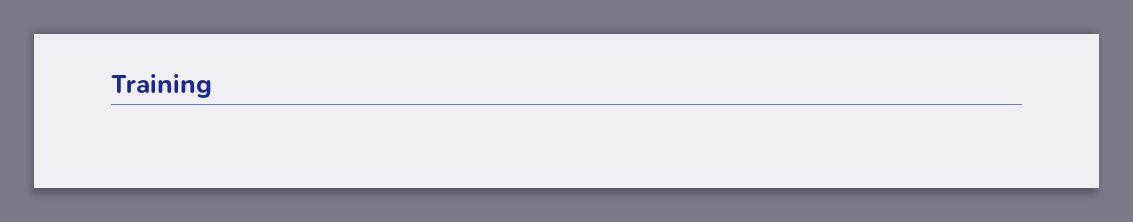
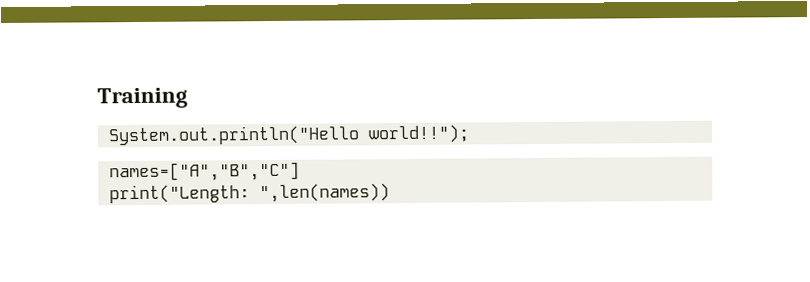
+ System.out.println("Hello world!!");
+ names=["A","B","C"]
+ print("Length: ",len(names))

